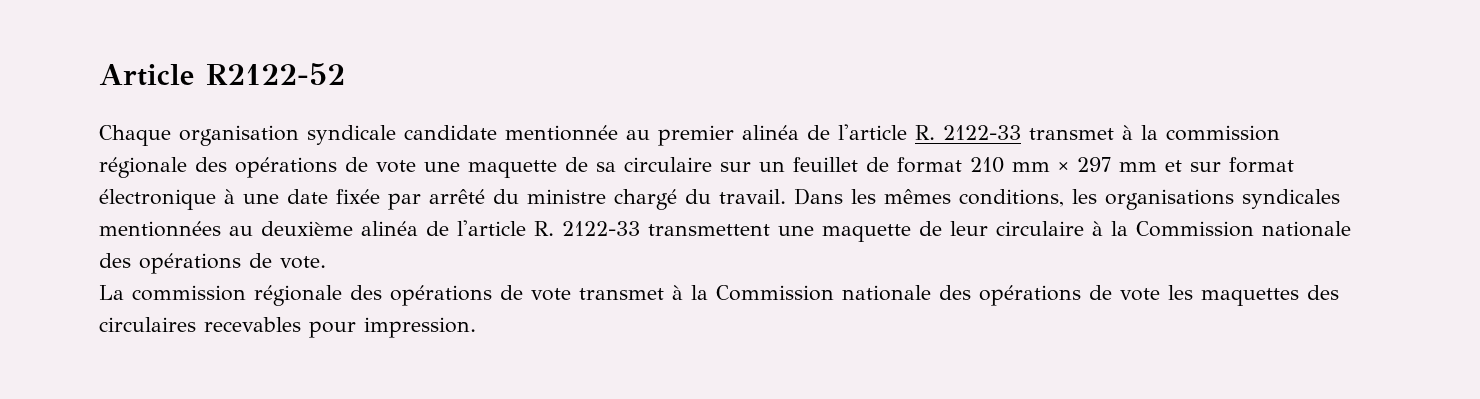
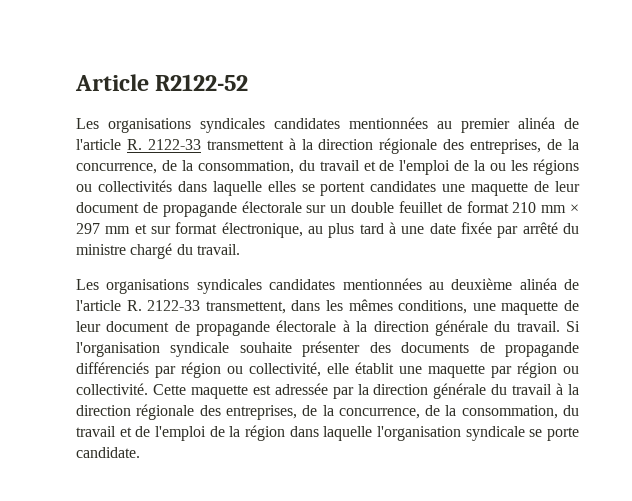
- Chaque organisation syndicale candidate mentionnée au premier alinéa de l'article R. 2122-33 transmet à la commission régionale des opérations de vote une maquette de sa circulaire sur un feuillet de format 210 mm × 297 mm et sur format électronique à une date fixée par arrêté du ministre chargé du travail. Dans les mêmes conditions, les organisations syndicales mentionnées au deuxième alinéa de l'article R. 2122-33 transmettent une maquette de leur circulaire à la Commission nationale des opérations de vote.
- La commission régionale des opérations de vote transmet à la Commission nationale des opérations de vote les maquettes des circulaires recevables pour impression.
+ Les organisations syndicales candidates mentionnées au premier alinéa de l'article R. 2122-33 transmettent à la direction régionale des entreprises, de la concurrence, de la consommation, du travail et de l'emploi de la ou les régions ou collectivités dans laquelle elles se portent candidates une maquette de leur document de propagande électorale sur un double feuillet de format 210 mm × 297 mm et sur format électronique, au plus tard à une date fixée par arrêté du ministre chargé du travail.
+ Les organisations syndicales candidates mentionnées au deuxième alinéa de l'article R. 2122-33 transmettent, dans les mêmes conditions, une maquette de leur document de propagande électorale à la direction générale du travail. Si l'organisation syndicale souhaite présenter des documents de propagande différenciés par région ou collectivité, elle établit une maquette par région ou collectivité. Cette maquette est adressée par la direction générale du travail à la direction régionale des entreprises, de la concurrence, de la consommation, du travail et de l'emploi de la région dans laquelle l'organisation syndicale se porte candidate.

